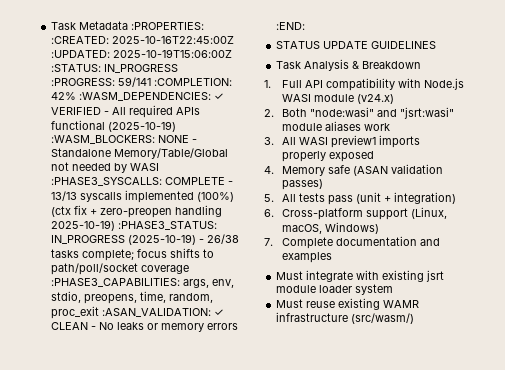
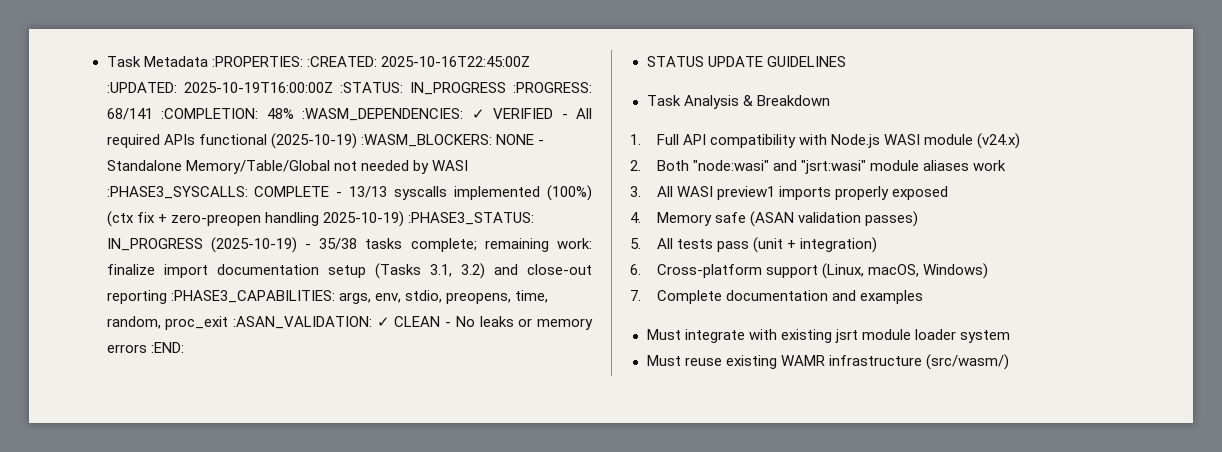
- 2025-10-19T15:06:00Z :STATUS:
+ 2025-10-19T16:00:00Z :STATUS:
- 59/141 :COMPLETION: 42% :WASM_DEPENDENCIES:
+ 68/141 :COMPLETION: 48% :WASM_DEPENDENCIES:
- IN_PROGRESS (2025-10-19) - 26/38 tasks complete;
+ IN_PROGRESS (2025-10-19) - 35/38 tasks complete;
- focus shifts to path/poll/socket coverage :PHASE3_CAPABILITIES:
+ remaining work: finalize import documentation setup (Tasks 3.1, 3.2) and close-out reporting :PHASE3_CAPABILITIES:

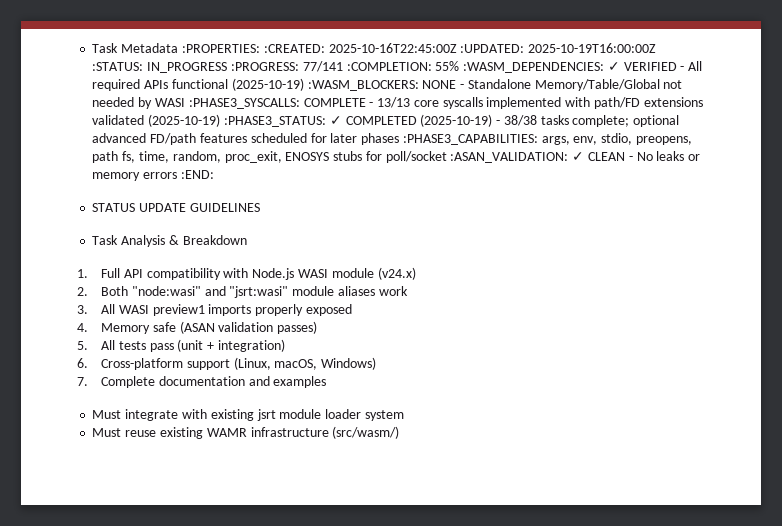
- Task Metadata :PROPERTIES: :CREATED: 2025-10-16T22:45:00Z :UPDATED: 2025-10-19T16:00:00Z :STATUS: IN_PROGRESS :PROGRESS: 68/141 :COMPLETION: 48% :WASM_DEPENDENCIES: ✓ VERIFIED - All required APIs functional (2025-10-19) :WASM_BLOCKERS: NONE - Standalone Memory/Table/Global not needed by WASI :PHASE3_SYSCALLS: COMPLETE - 13/13 syscalls implemented (100%) (ctx fix + zero-preopen handling 2025-10-19) :PHASE3_STATUS: IN_PROGRESS (2025-10-19) - 35/38 tasks complete; remaining work: finalize import documentation setup (Tasks 3.1, 3.2) and close-out reporting :PHASE3_CAPABILITIES: args, env, stdio, preopens, time, random, proc_exit :ASAN_VALIDATION: ✓ CLEAN - No leaks or memory errors :END:
+ Task Metadata :PROPERTIES: :CREATED: 2025-10-16T22:45:00Z :UPDATED: 2025-10-19T16:00:00Z :STATUS: IN_PROGRESS :PROGRESS: 77/141 :COMPLETION: 55% :WASM_DEPENDENCIES: ✓ VERIFIED - All required APIs functional (2025-10-19) :WASM_BLOCKERS: NONE - Standalone Memory/Table/Global not needed by WASI :PHASE3_SYSCALLS: COMPLETE - 13/13 core syscalls implemented with path/FD extensions validated (2025-10-19) :PHASE3_STATUS: ✓ COMPLETED (2025-10-19) - 38/38 tasks complete; optional advanced FD/path features scheduled for later phases :PHASE3_CAPABILITIES: args, env, stdio, preopens, path fs, time, random, proc_exit, ENOSYS stubs for poll/socket :ASAN_VALIDATION: ✓ CLEAN - No leaks or memory errors :END:

